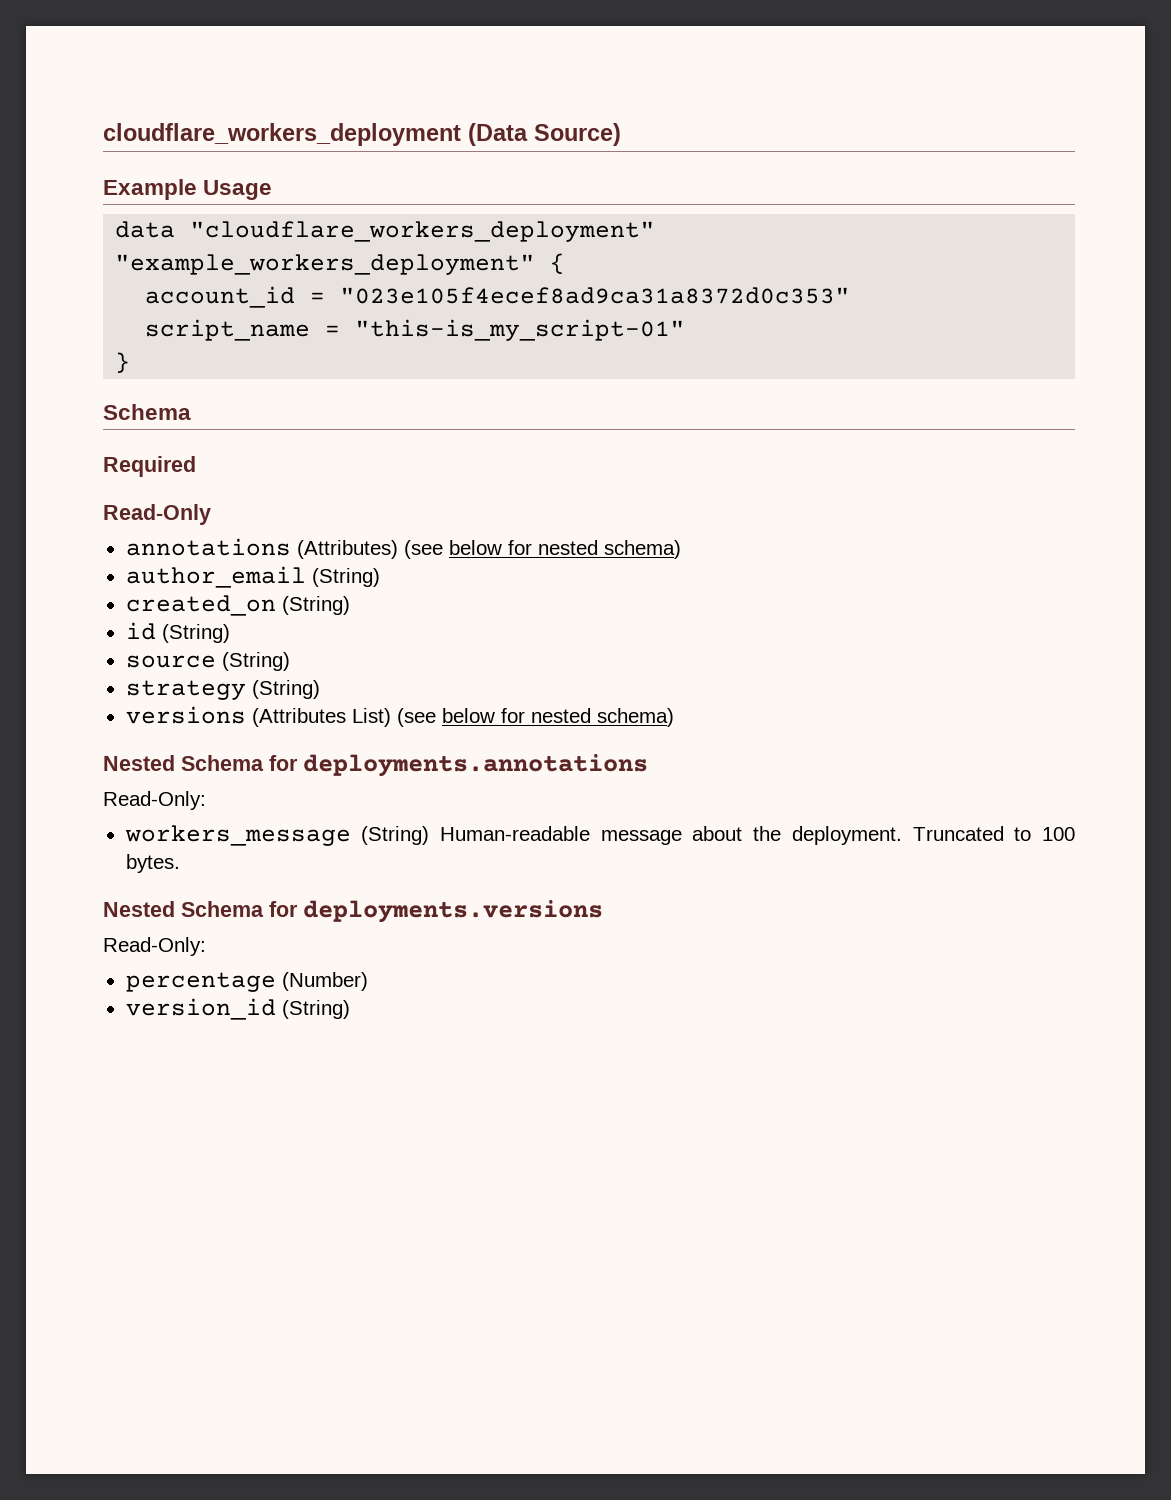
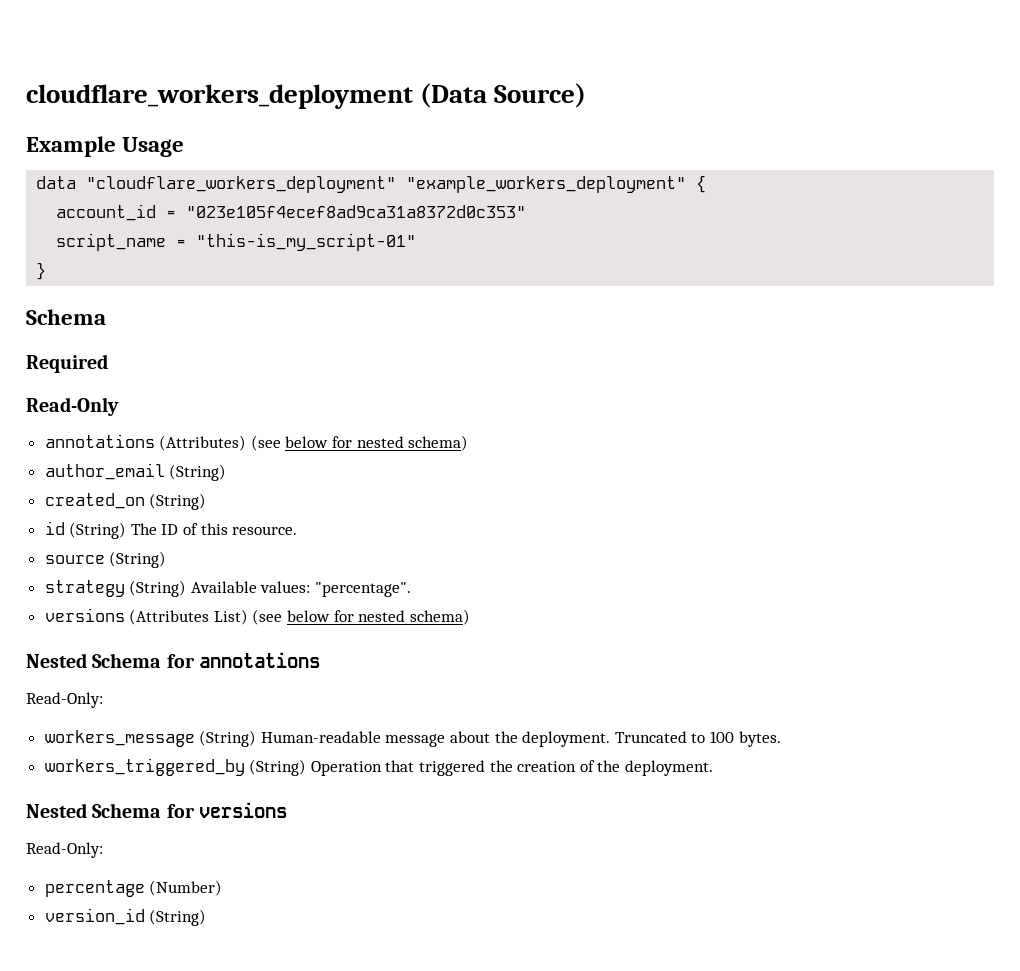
- id (String)
+ id (String) The ID of this resource.
- strategy (String)
+ strategy (String) Available values: "percentage".
- Nested Schema for deployments.annotations
+ Nested Schema for annotations
- Nested Schema for deployments.versions
+ workers_triggered_by (String) Operation that triggered the creation of the deployment.
+ Nested Schema for versions

